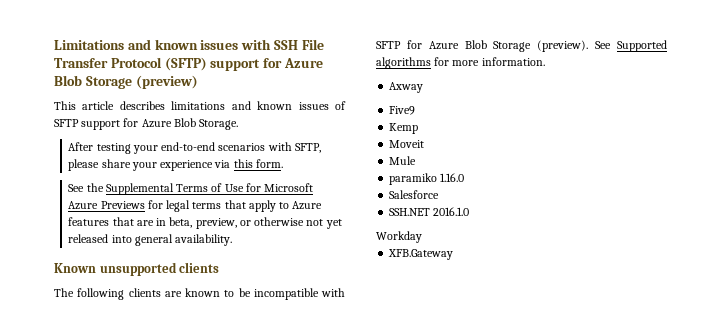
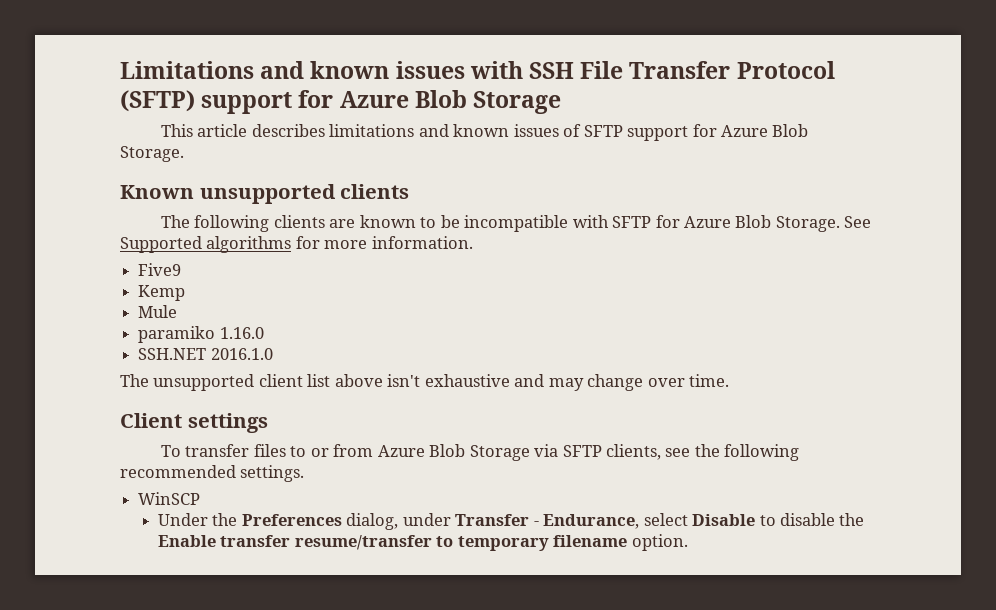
- Limitations and known issues with SSH File Transfer Protocol (SFTP) support for Azure Blob Storage (preview)
+ Limitations and known issues with SSH File Transfer Protocol (SFTP) support for Azure Blob Storage
- After testing your end-to-end scenarios with SFTP, please share your experience via this form.
- See the Supplemental Terms of Use for Microsoft Azure Previews for legal terms that apply to Azure features that are in beta, preview, or otherwise not yet released into general availability.
- The following clients are known to be incompatible with SFTP for Azure Blob Storage (preview).
+ The following clients are known to be incompatible with SFTP for Azure Blob Storage.
- Axway
- Moveit
- Salesforce
- Workday
- XFB.Gateway
+ The unsupported client list above isn't exhaustive and may change over time.
+ Client settings
+ To transfer files to or from Azure Blob Storage via SFTP clients, see the following recommended settings.
+ WinSCP
+ Under the Preferences dialog, under Transfer - Endurance, select Disable to disable the Enable transfer resume/transfer to temporary filename option.

